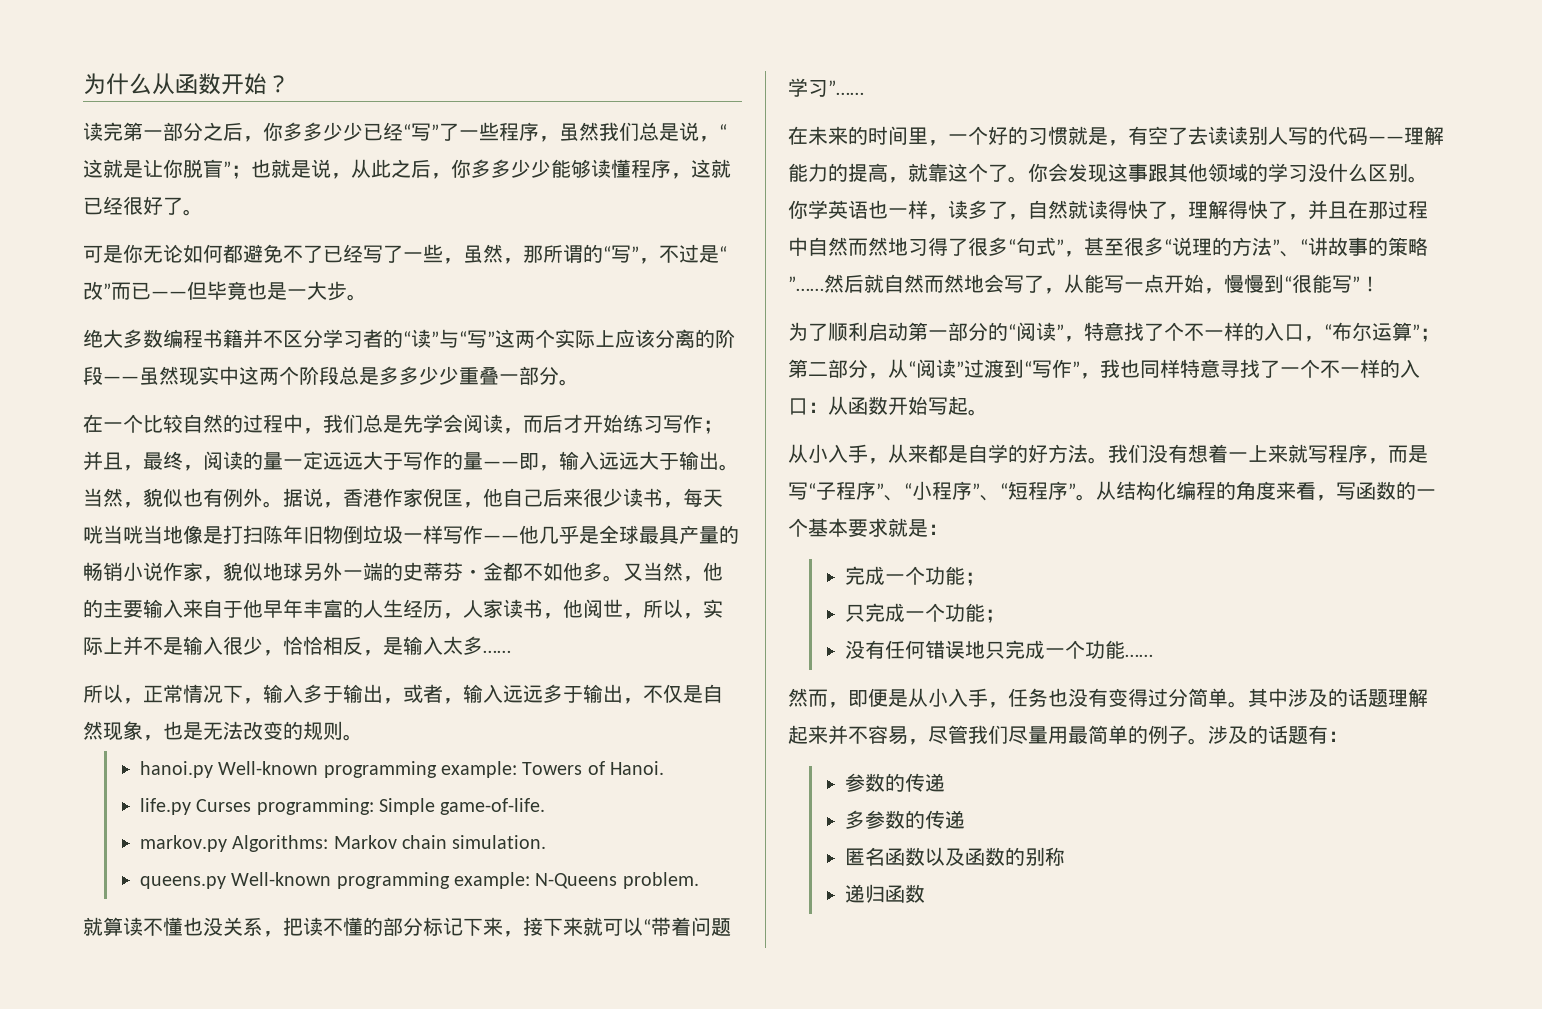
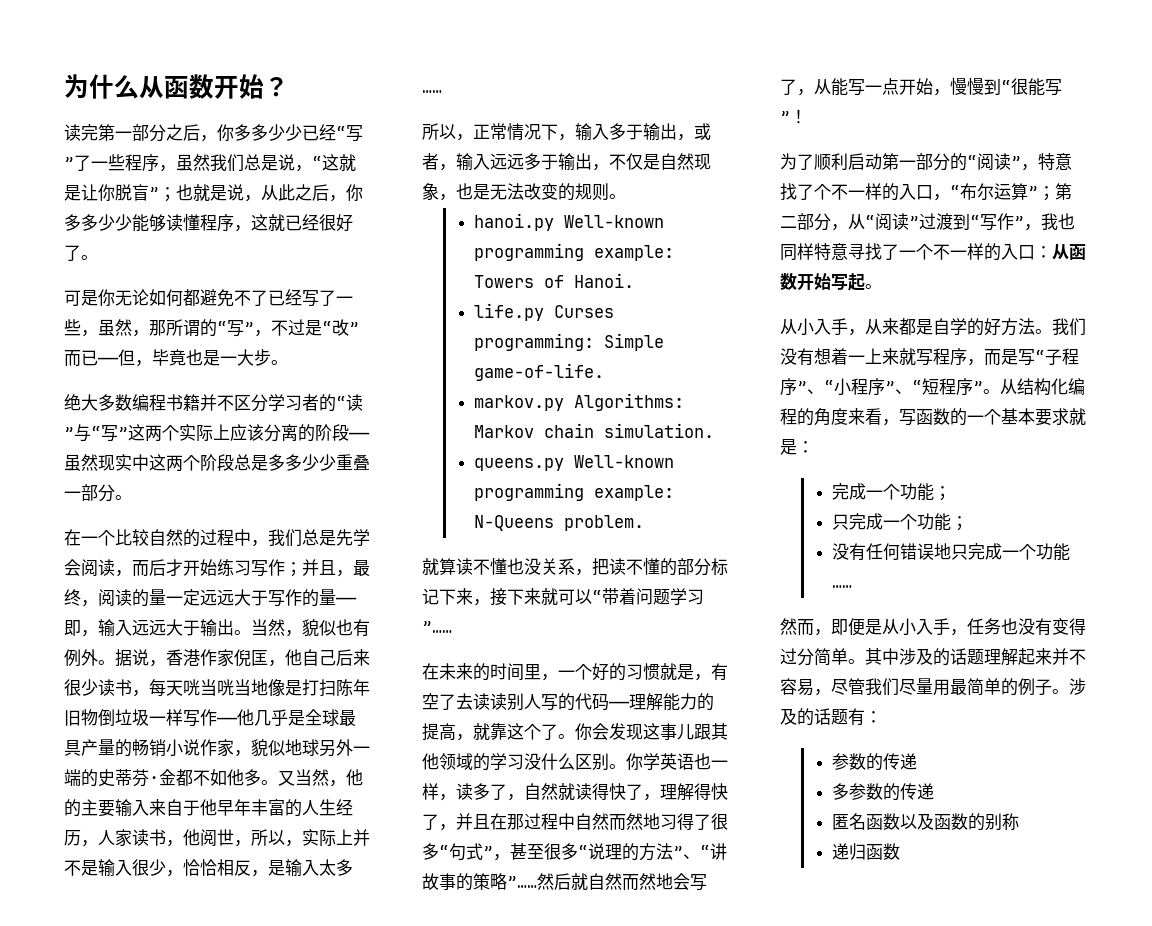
- 可是你无论如何都避免不了已经写了一些，虽然，那所谓的“写”，不过是“改”而已——但毕竟也是一大步。
+ 可是你无论如何都避免不了已经写了一些，虽然，那所谓的“写”，不过是“改”而已——但，毕竟也是一大步。
- 据说，香港作家倪匡，他自己后来很少读书，每天咣当咣当地像是打扫陈年旧物倒垃圾一样写作——他几乎是全球最具产量的畅销小说作家，貌似地球另外一端的史蒂芬・金都不如他多。
+ 据说，香港作家倪匡，他自己后来很少读书，每天咣当咣当地像是打扫陈年旧物倒垃圾一样写作——他几乎是全球最具产量的畅销小说作家，貌似地球另外一端的史蒂芬·金都不如他多。
- 你会发现这事跟其他领域的学习没什么区别。
+ 你会发现这事儿跟其他领域的学习没什么区别。

